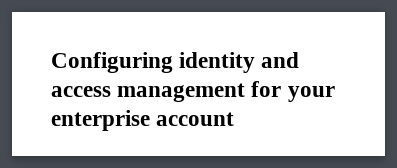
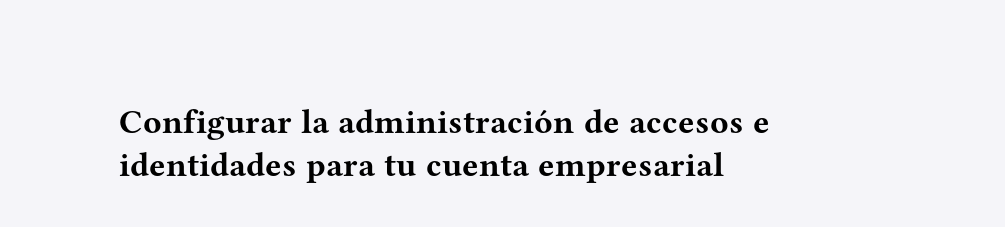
- Configuring identity and access management for your enterprise account
+ Configurar la administración de accesos e identidades para tu cuenta empresarial

